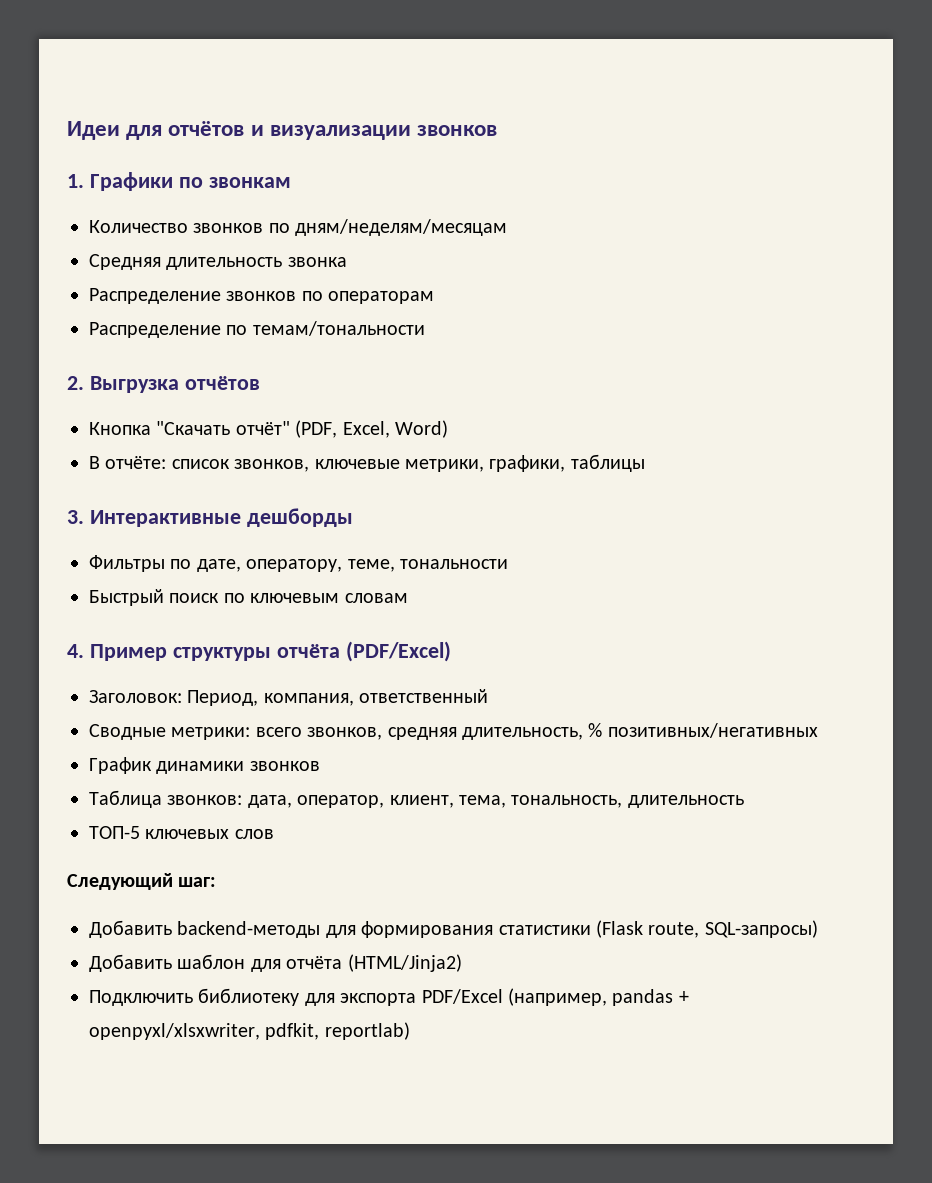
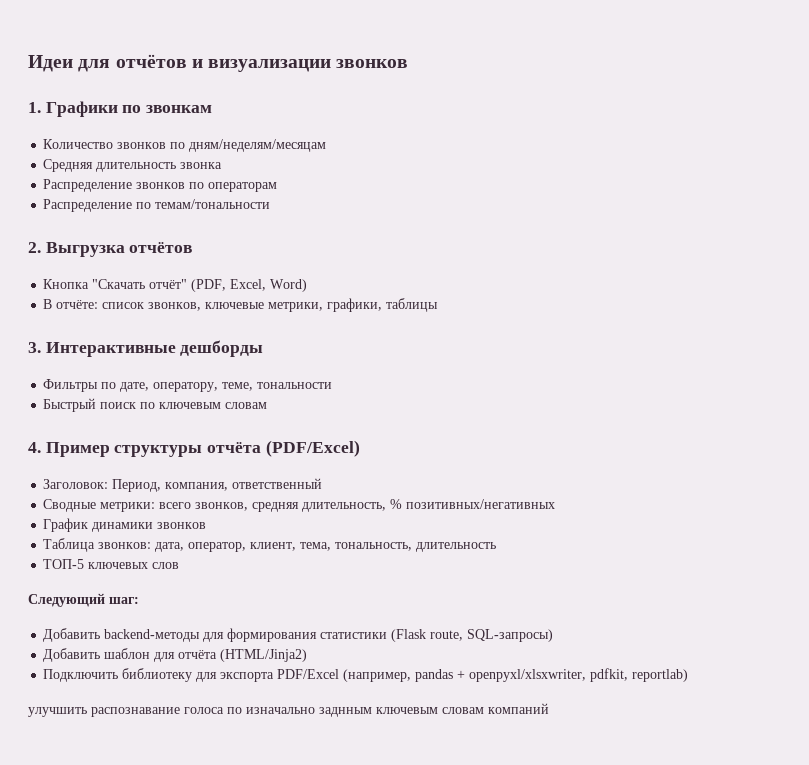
+ улучшить распознавание голоса по изначально заднным ключевым словам компаний

